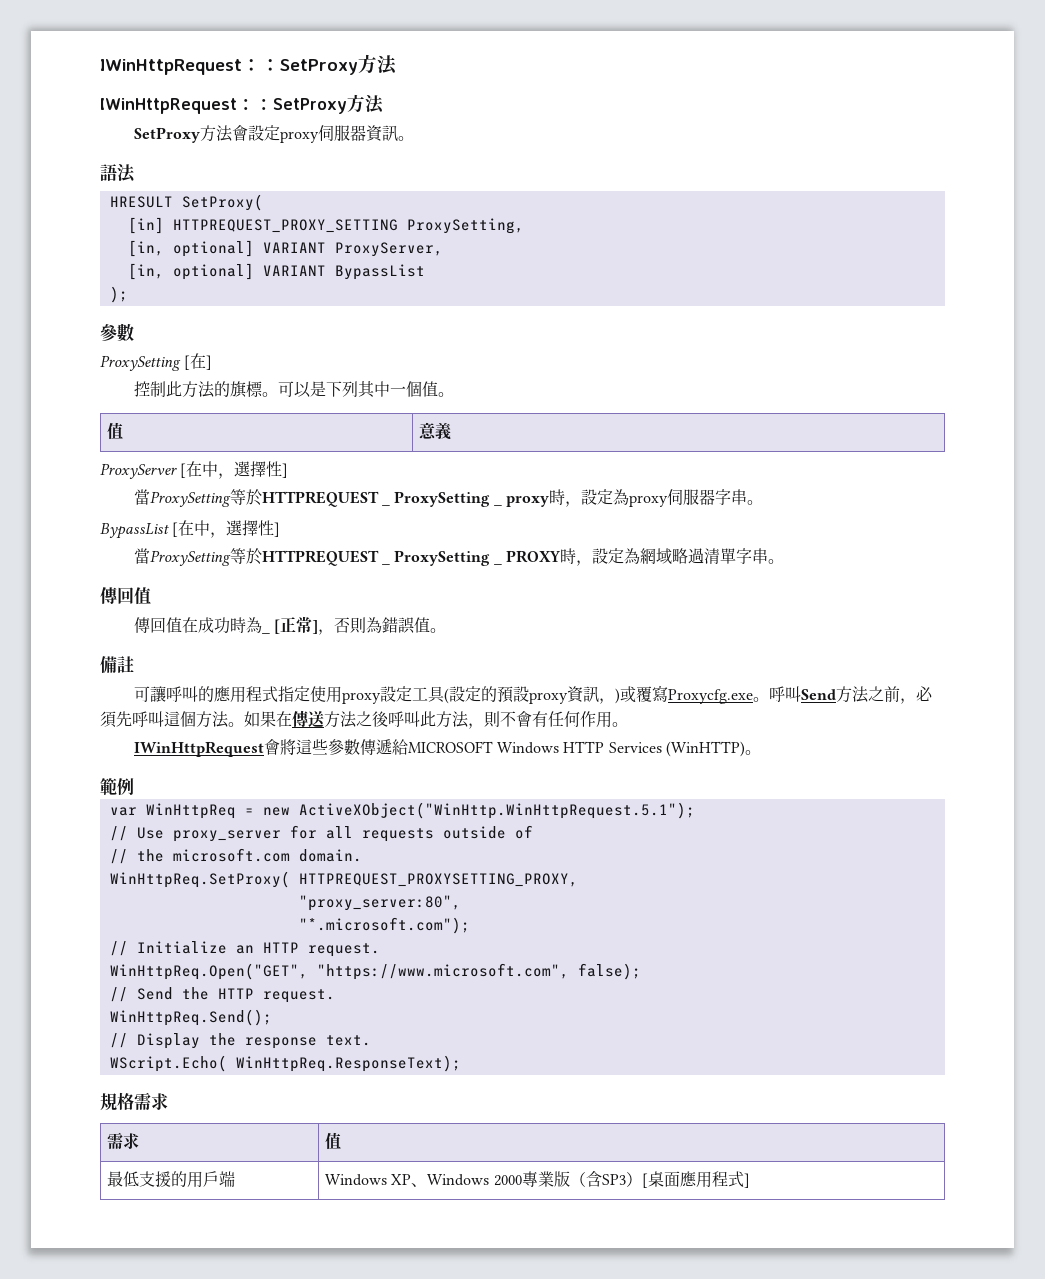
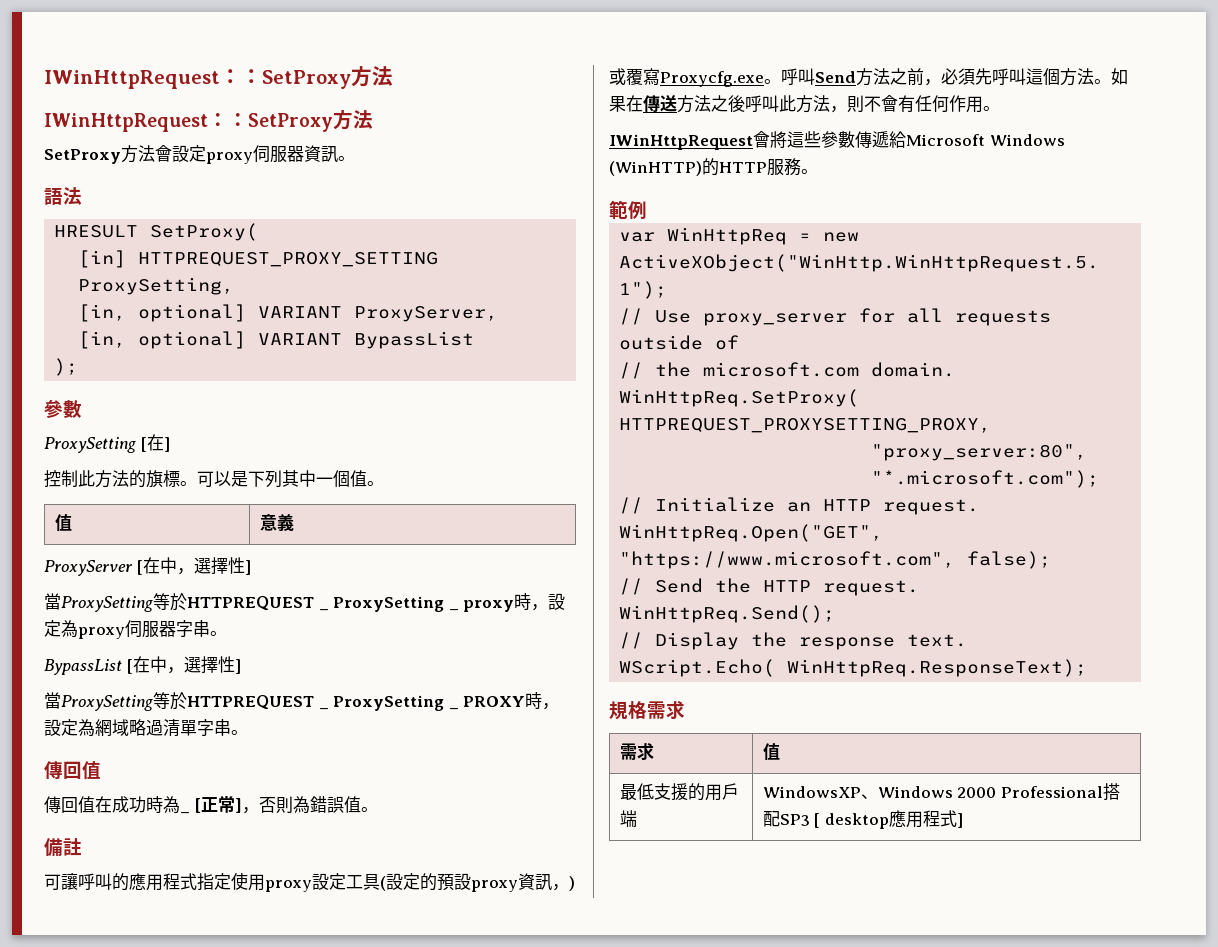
- IWinHttpRequest會將這些參數傳遞給MICROSOFT Windows HTTP Services (WinHTTP)。
+ IWinHttpRequest會將這些參數傳遞給Microsoft Windows (WinHTTP)的HTTP服務。
- 最低支援的用戶端 | Windows XP、Windows 2000專業版（含SP3）[桌面應用程式]
+ 最低支援的用戶端 | WindowsXP、Windows 2000 Professional搭配SP3 [ desktop應用程式]

